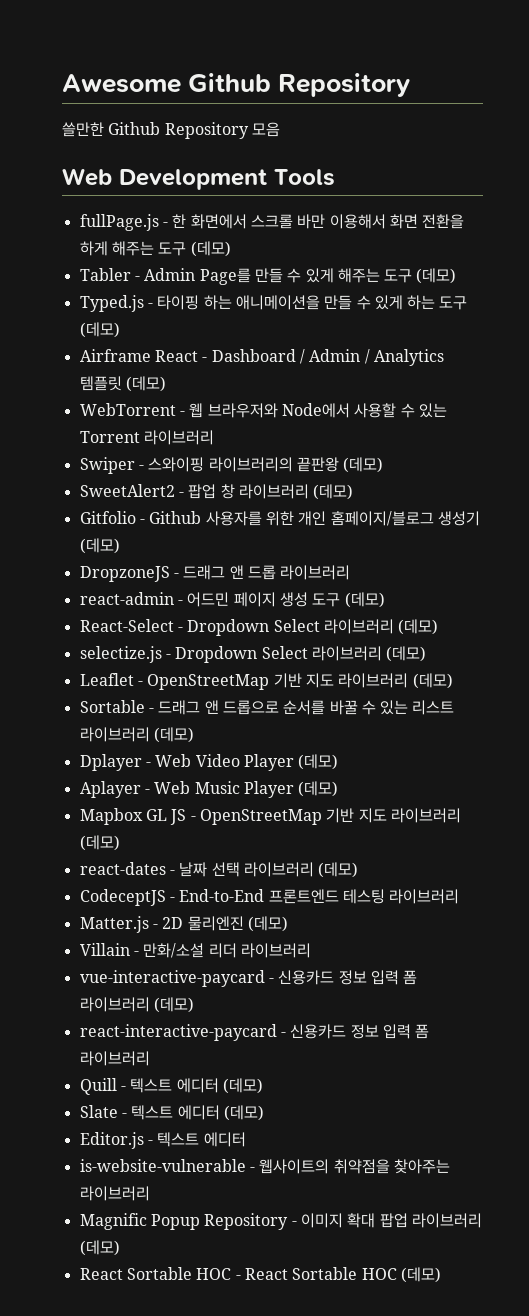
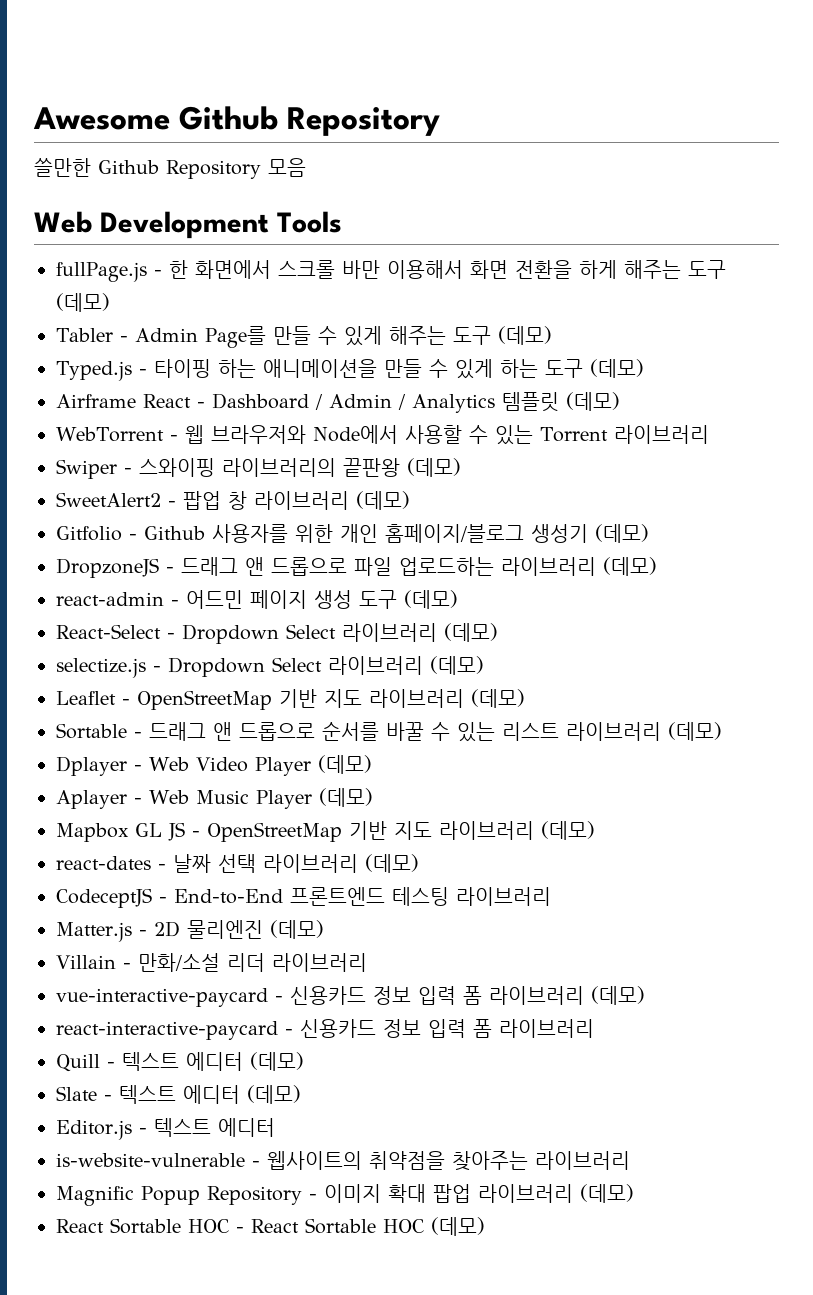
- DropzoneJS - 드래그 앤 드롭 라이브러리
+ DropzoneJS - 드래그 앤 드롭으로 파일 업로드하는 라이브러리 (데모)

